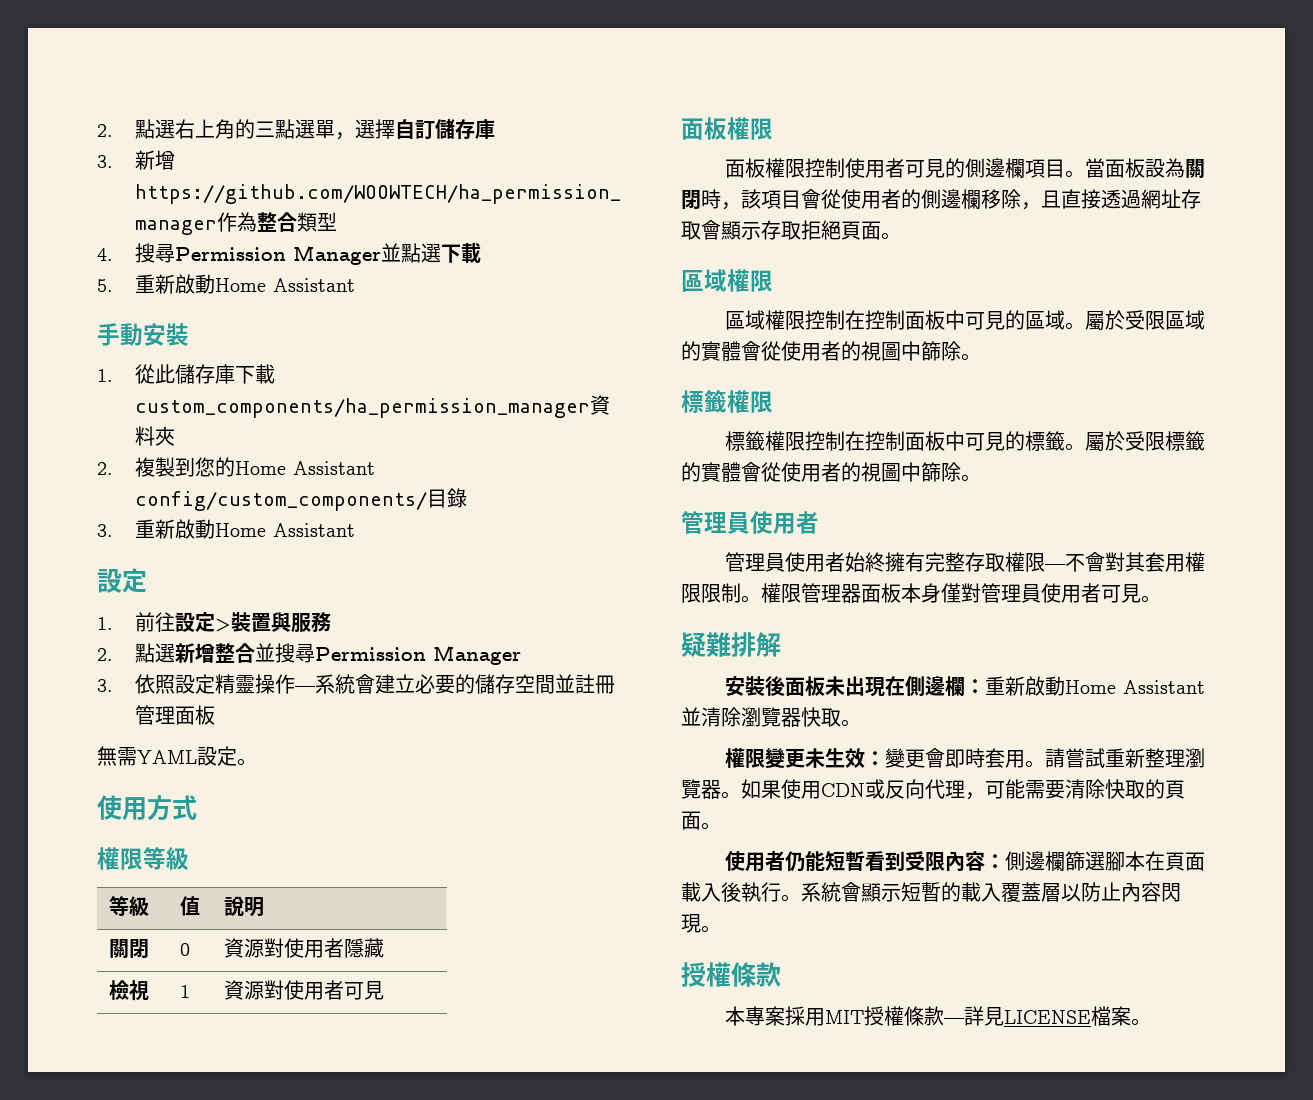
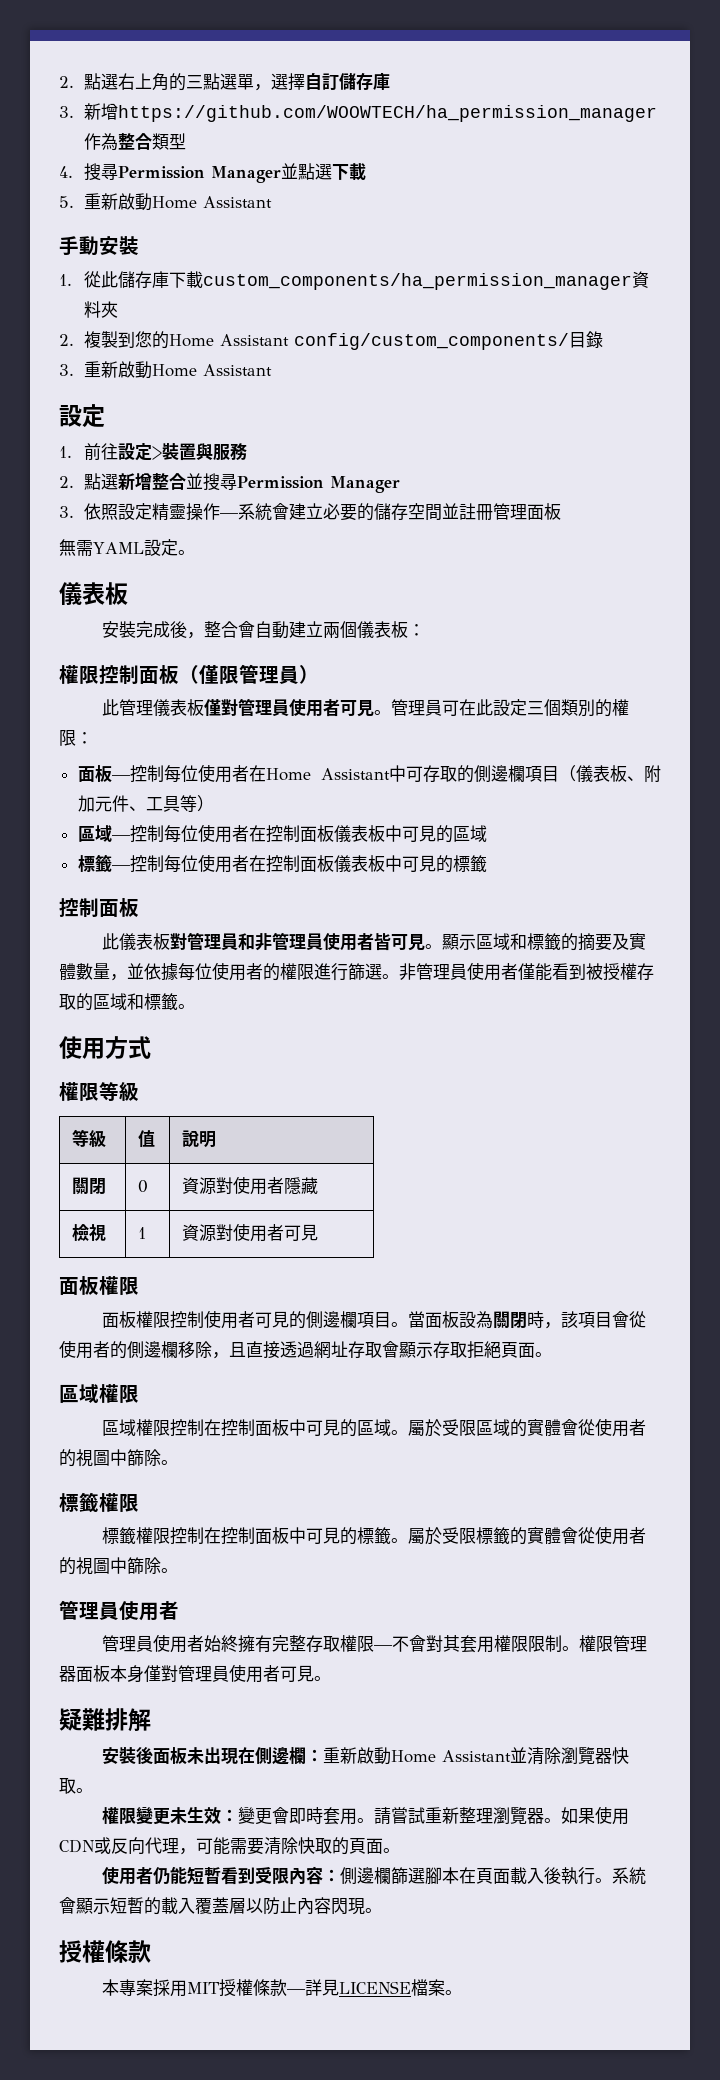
  無需YAML設定。
+ 儀表板
+ 安裝完成後，整合會自動建立兩個儀表板：
+ 權限控制面板（僅限管理員）
+ 此管理儀表板僅對管理員使用者可見。管理員可在此設定三個類別的權限：
+ 面板—控制每位使用者在Home Assistant中可存取的側邊欄項目（儀表板、附加元件、工具等）
+ 區域—控制每位使用者在控制面板儀表板中可見的區域
+ 標籤—控制每位使用者在控制面板儀表板中可見的標籤
+ 控制面板
+ 此儀表板對管理員和非管理員使用者皆可見。顯示區域和標籤的摘要及實體數量，並依據每位使用者的權限進行篩選。非管理員使用者僅能看到被授權存取的區域和標籤。

